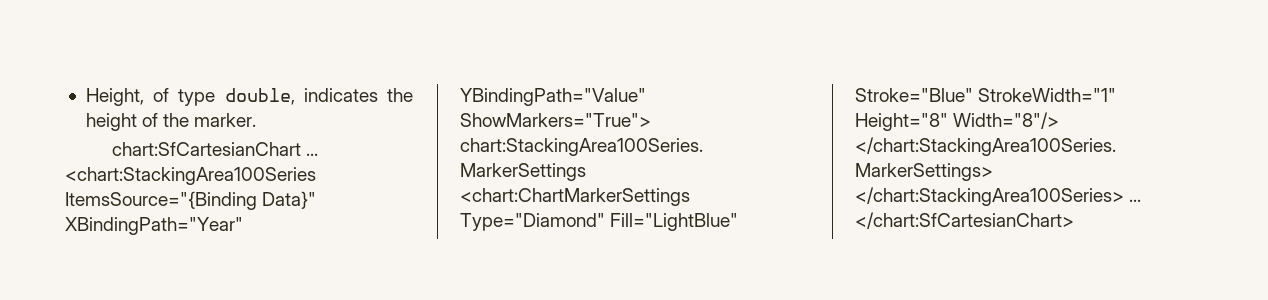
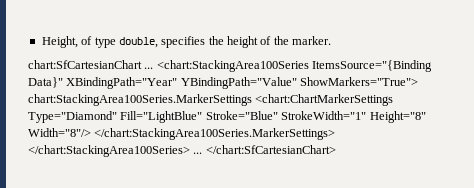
- Height, of type double, indicates the height of the marker.
+ Height, of type double, specifies the height of the marker.

